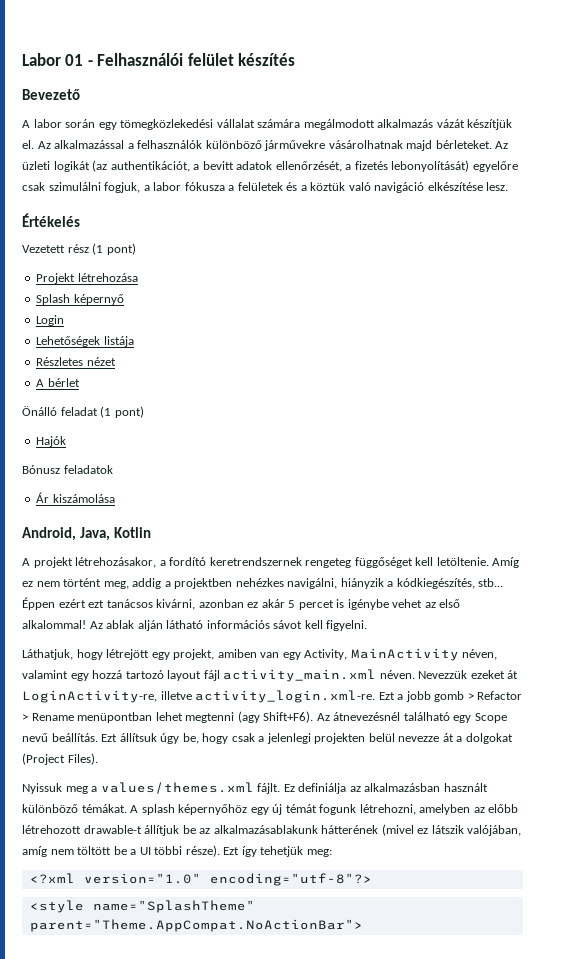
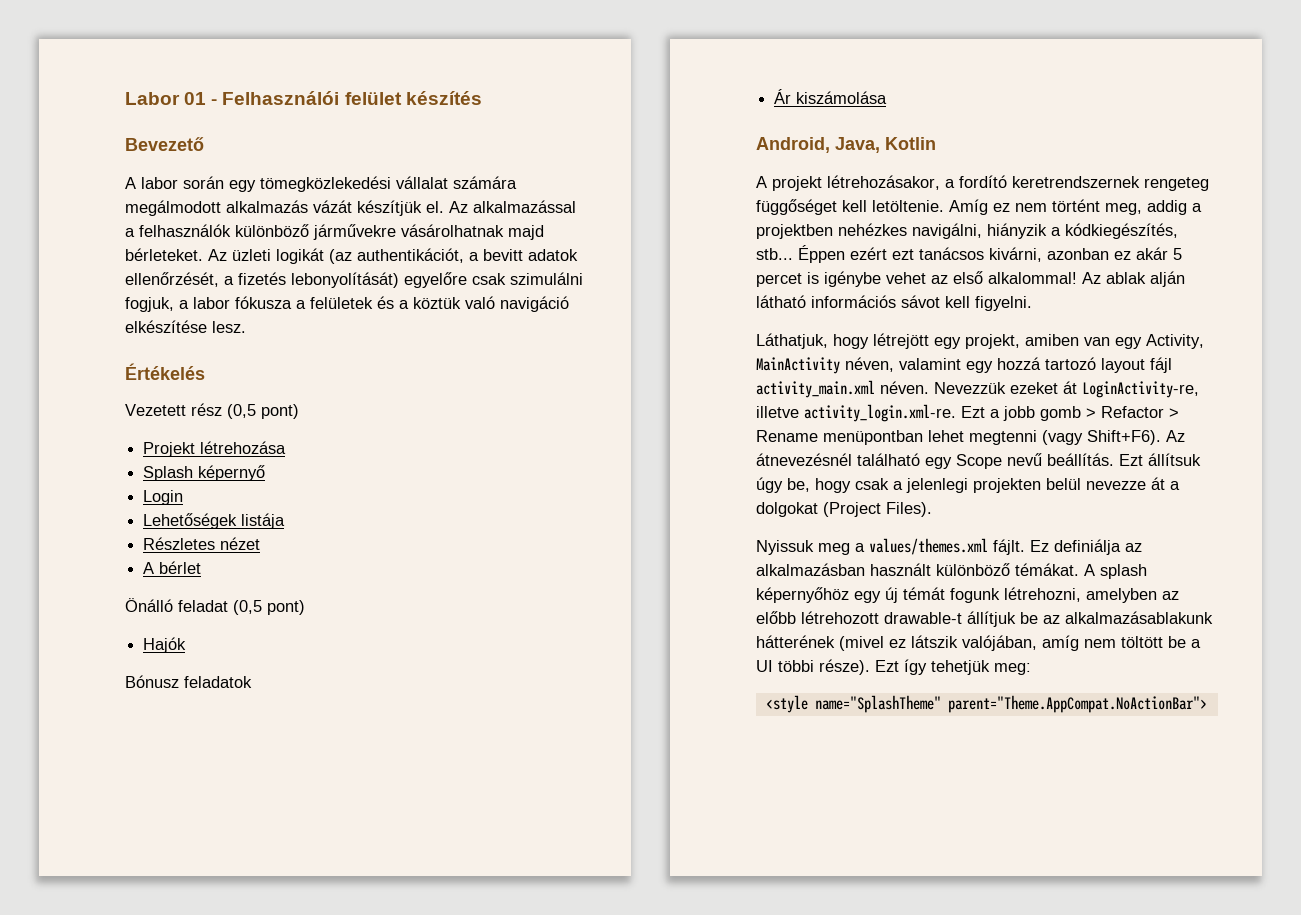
- Vezetett rész (1 pont)
+ Vezetett rész (0,5 pont)
- Önálló feladat (1 pont)
+ Önálló feladat (0,5 pont)
- Nevezzük ezeket át LoginActivity-re, illetve activity_login.xml-re. Ezt a jobb gomb > Refactor > Rename menüpontban lehet megtenni (agy Shift+F6).
+ Nevezzük ezeket át LoginActivity-re, illetve activity_login.xml-re. Ezt a jobb gomb > Refactor > Rename menüpontban lehet megtenni (vagy Shift+F6).
- <?xml version="1.0" encoding="utf-8"?>

